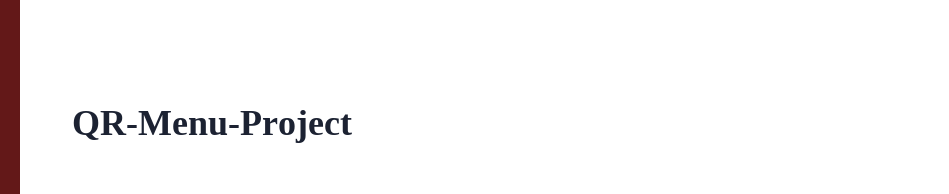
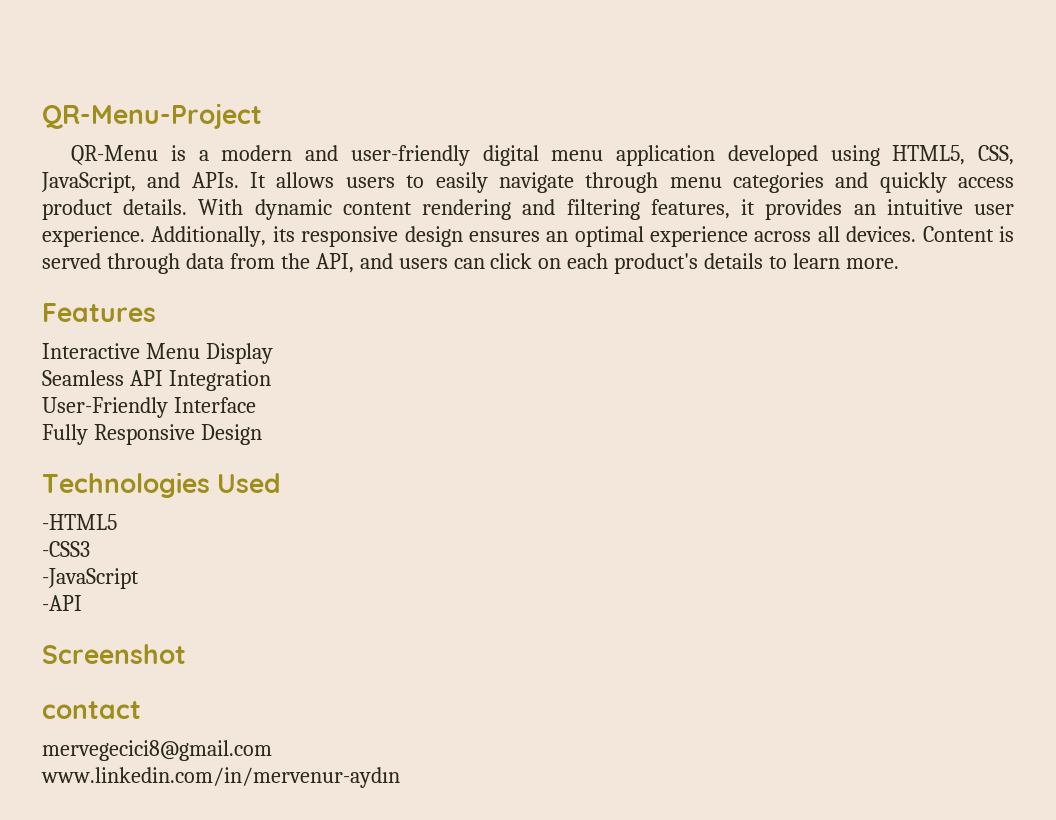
+ QR-Menu is a modern and user-friendly digital menu application developed using HTML5, CSS, JavaScript, and APIs. It allows users to easily navigate through menu categories and quickly access product details. With dynamic content rendering and filtering features, it provides an intuitive user experience. Additionally, its responsive design ensures an optimal experience across all devices. Content is served through data from the API, and users can click on each product's details to learn more.
+ Features
+ Interactive Menu Display
+ Seamless API Integration
+ User-Friendly Interface
+ Fully Responsive Design
+ Technologies Used
+ -HTML5
+ -CSS3
+ -JavaScript
+ -API
+ Screenshot
+ contact
+ mervegecici8@gmail.com
+ www.linkedin.com/in/mervenur-aydın

